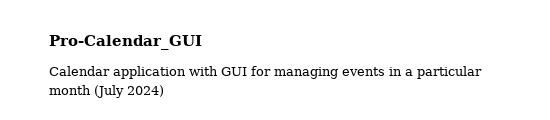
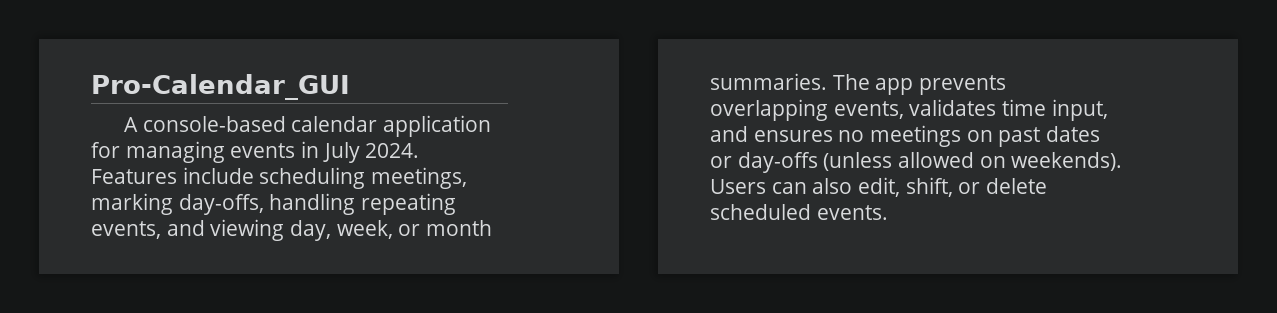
- Calendar application with GUI for managing events in a particular month (July 2024)
+ A console-based calendar application for managing events in July 2024. Features include scheduling meetings, marking day-offs, handling repeating events, and viewing day, week, or month summaries. The app prevents overlapping events, validates time input, and ensures no meetings on past dates or day-offs (unless allowed on weekends). Users can also edit, shift, or delete scheduled events.

